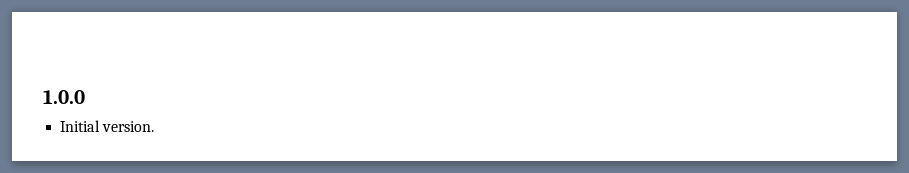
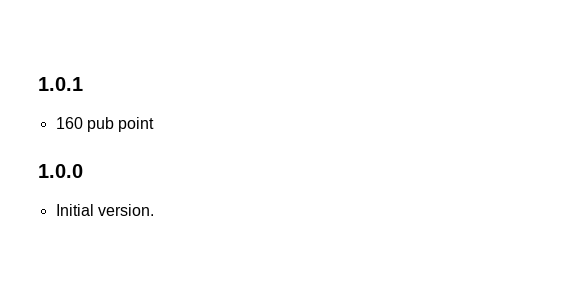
+ 1.0.1
+ 160 pub point

